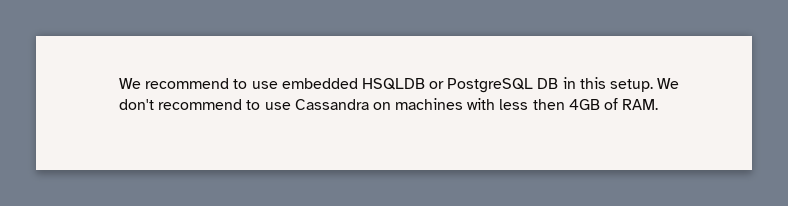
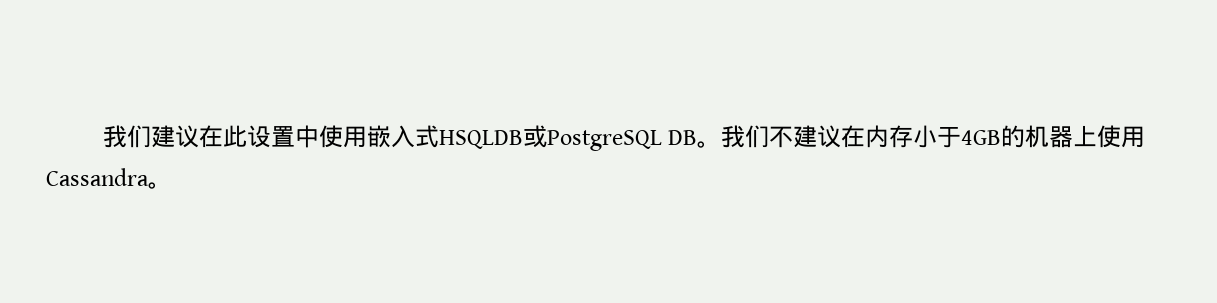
- We recommend to use embedded HSQLDB or PostgreSQL DB in this setup. We don't recommend to use Cassandra on machines with less then 4GB of RAM.
+ 我们建议在此设置中使用嵌入式HSQLDB或PostgreSQL DB。我们不建议在内存小于4GB的机器上使用Cassandra。

